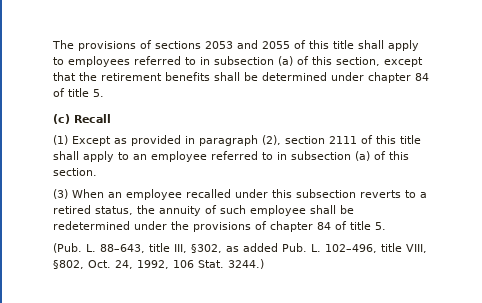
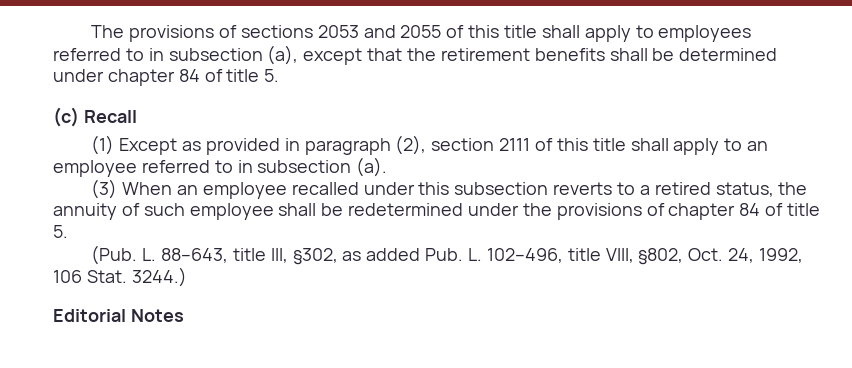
- The provisions of sections 2053 and 2055 of this title shall apply to employees referred to in subsection (a) of this section, except that the retirement benefits shall be determined under chapter 84 of title 5.
+ The provisions of sections 2053 and 2055 of this title shall apply to employees referred to in subsection (a), except that the retirement benefits shall be determined under chapter 84 of title 5.
- (1) Except as provided in paragraph (2), section 2111 of this title shall apply to an employee referred to in subsection (a) of this section.
+ (1) Except as provided in paragraph (2), section 2111 of this title shall apply to an employee referred to in subsection (a).
+ Editorial Notes

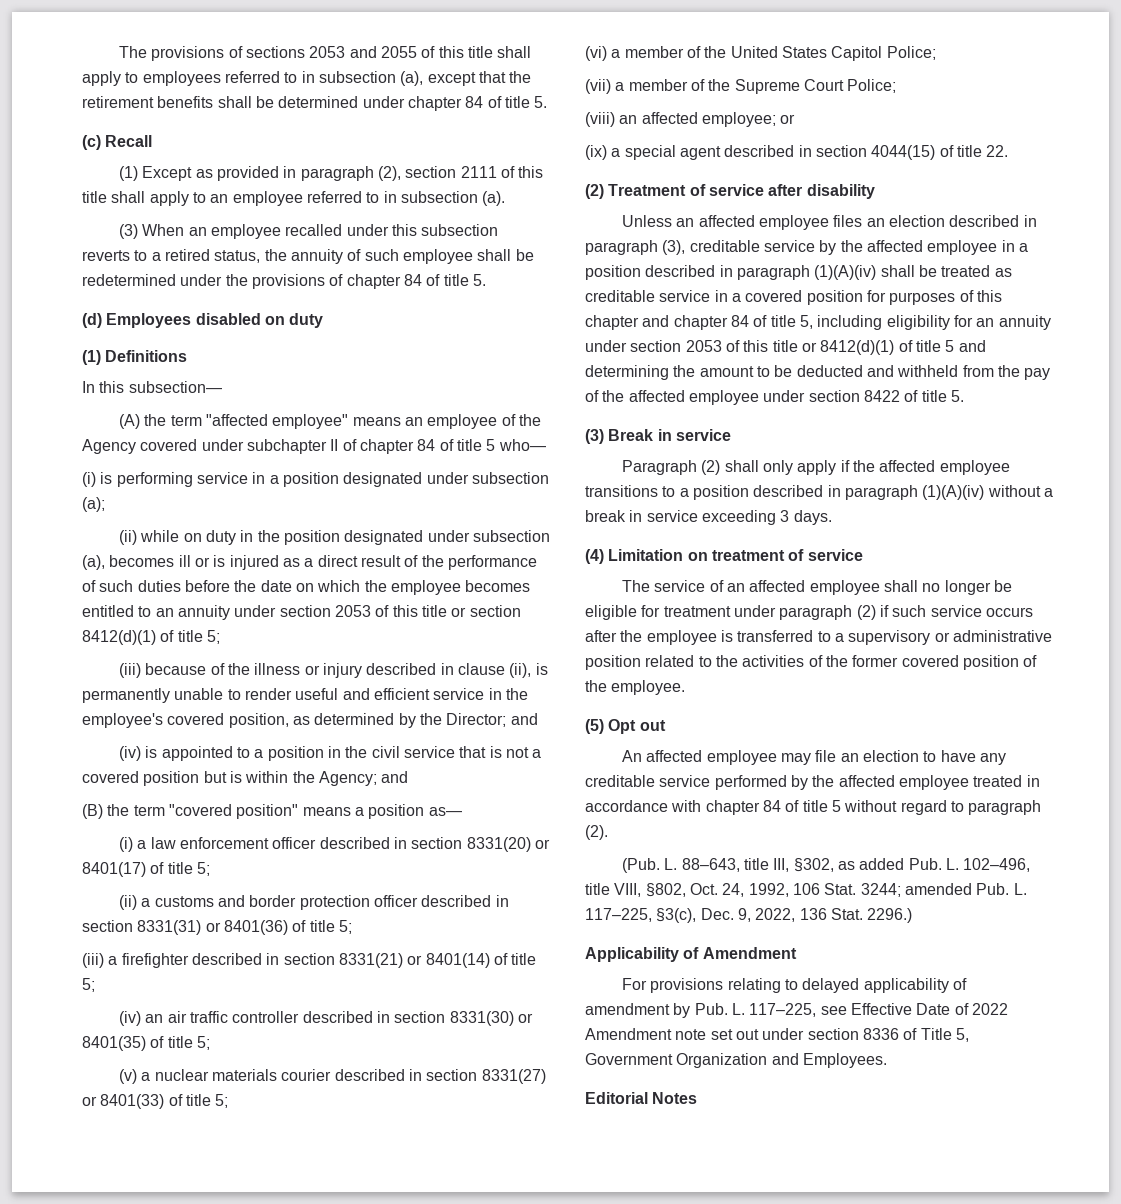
+ (d) Employees disabled on duty
+ (1) Definitions
+ In this subsection—
+ (A) the term "affected employee" means an employee of the Agency covered under subchapter II of chapter 84 of title 5 who—
+ (i) is performing service in a position designated under subsection (a);
+ (ii) while on duty in the position designated under subsection (a), becomes ill or is injured as a direct result of the performance of such duties before the date on which the employee becomes entitled to an annuity under section 2053 of this title or section 8412(d)(1) of title 5;
+ (iii) because of the illness or injury described in clause (ii), is permanently unable to render useful and efficient service in the employee's covered position, as determined by the Director; and
+ (iv) is appointed to a position in the civil service that is not a covered position but is within the Agency; and
+ (B) the term "covered position" means a position as—
+ (i) a law enforcement officer described in section 8331(20) or 8401(17) of title 5;
+ (ii) a customs and border protection officer described in section 8331(31) or 8401(36) of title 5;
+ (iii) a firefighter described in section 8331(21) or 8401(14) of title 5;
+ (iv) an air traffic controller described in section 8331(30) or 8401(35) of title 5;
+ (v) a nuclear materials courier described in section 8331(27) or 8401(33) of title 5;
+ (vi) a member of the United States Capitol Police;
+ (vii) a member of the Supreme Court Police;
+ (viii) an affected employee; or
+ (ix) a special agent described in section 4044(15) of title 22.
+ (2) Treatment of service after disability
+ Unless an affected employee files an election described in paragraph (3), creditable service by the affected employee in a position described in paragraph (1)(A)(iv) shall be treated as creditable service in a covered position for purposes of this chapter and chapter 84 of title 5, including eligibility for an annuity under section 2053 of this title or 8412(d)(1) of title 5 and determining the amount to be deducted and withheld from the pay of the affected employee under section 8422 of title 5.
+ (3) Break in service
+ Paragraph (2) shall only apply if the affected employee transitions to a position described in paragraph (1)(A)(iv) without a break in service exceeding 3 days.
+ (4) Limitation on treatment of service
+ The service of an affected employee shall no longer be eligible for treatment under paragraph (2) if such service occurs after the employee is transferred to a supervisory or administrative position related to the activities of the former covered position of the employee.
+ (5) Opt out
+ An affected employee may file an election to have any creditable service performed by the affected employee treated in accordance with chapter 84 of title 5 without regard to paragraph (2).
- 3244.)
+ 3244; amended Pub. L. 117–225, §3(c), Dec. 9, 2022, 136 Stat. 2296.)
+ Applicability of Amendment
+ For provisions relating to delayed applicability of amendment by Pub. L. 117–225, see Effective Date of 2022 Amendment note set out under section 8336 of Title 5, Government Organization and Employees.

